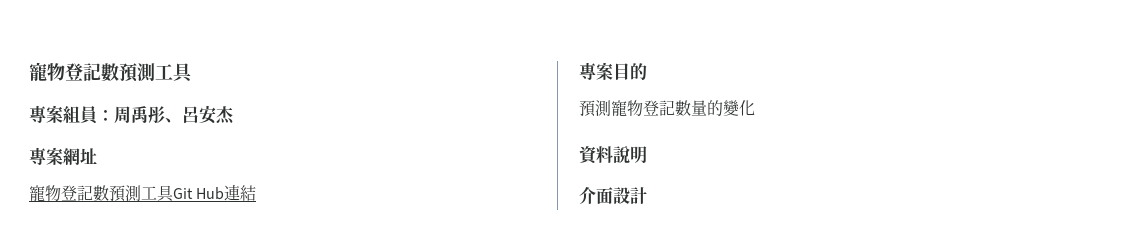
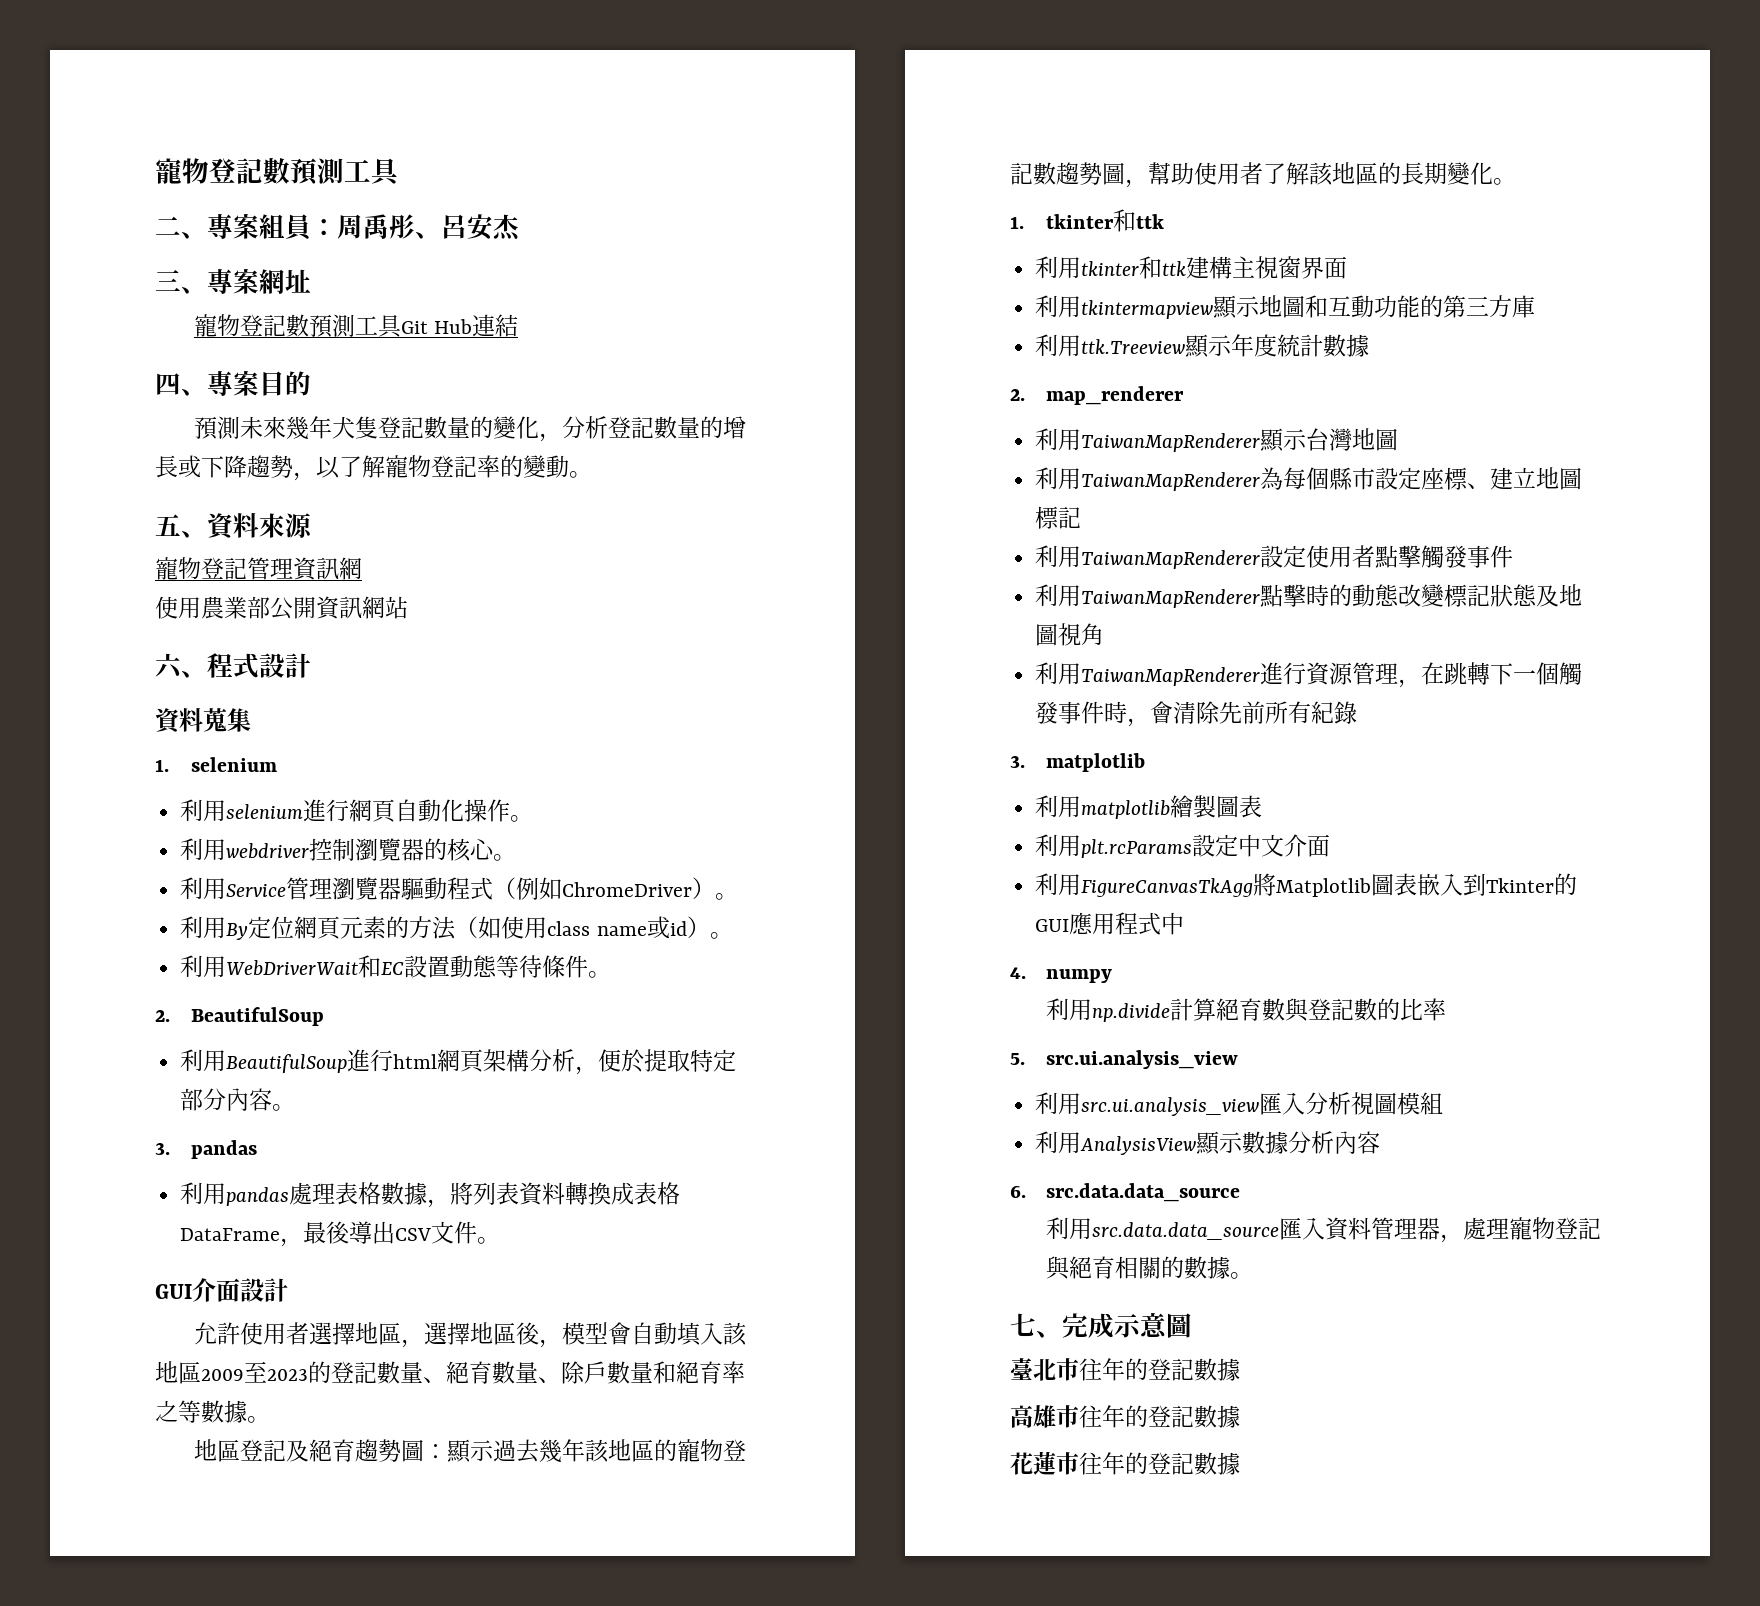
- 專案組員：周禹彤、呂安杰
+ 二、專案組員：周禹彤、呂安杰
- 專案網址
+ 三、專案網址
- 專案目的
+ 四、專案目的
- 預測寵物登記數量的變化
- 資料說明
- 介面設計
+ 預測未來幾年犬隻登記數量的變化，分析登記數量的增長或下降趨勢，以了解寵物登記率的變動。
+ 五、資料來源
+ 寵物登記管理資訊網
+ 使用農業部公開資訊網站
+ 六、程式設計
+ 資料蒐集
+ 1. selenium
+ 利用selenium進行網頁自動化操作。
+ 利用webdriver控制瀏覽器的核心。
+ 利用Service管理瀏覽器驅動程式（例如ChromeDriver）。
+ 利用By定位網頁元素的方法（如使用class name或id）。
+ 利用WebDriverWait和EC設置動態等待條件。
+ 2. BeautifulSoup
+ 利用BeautifulSoup進行html網頁架構分析，便於提取特定部分內容。
+ 3. pandas
+ 利用pandas處理表格數據，將列表資料轉換成表格DataFrame，最後導出CSV文件。
+ GUI介面設計
+ 允許使用者選擇地區，選擇地區後，模型會自動填入該地區2009至2023的登記數量、絕育數量、除戶數量和絕育率之等數據。
+ 地區登記及絕育趨勢圖：顯示過去幾年該地區的寵物登記數趨勢圖，幫助使用者了解該地區的長期變化。
+ 1. tkinter和ttk
+ 利用tkinter和ttk建構主視窗界面
+ 利用tkintermapview顯示地圖和互動功能的第三方庫
+ 利用ttk.Treeview顯示年度統計數據
+ 2. map_renderer
+ 利用TaiwanMapRenderer顯示台灣地圖
+ 利用TaiwanMapRenderer為每個縣市設定座標、建立地圖標記
+ 利用TaiwanMapRenderer設定使用者點擊觸發事件
+ 利用TaiwanMapRenderer點擊時的動態改變標記狀態及地圖視角
+ 利用TaiwanMapRenderer進行資源管理，在跳轉下一個觸發事件時，會清除先前所有紀錄
+ 3. matplotlib
+ 利用matplotlib繪製圖表
+ 利用plt.rcParams設定中文介面
+ 利用FigureCanvasTkAgg將Matplotlib圖表嵌入到Tkinter的GUI應用程式中
+ 4. numpy
+ 利用np.divide計算絕育數與登記數的比率
+ 5. src.ui.analysis_view
+ 利用src.ui.analysis_view匯入分析視圖模組
+ 利用AnalysisView顯示數據分析內容
+ 6. src.data.data_source
+ 利用src.data.data_source匯入資料管理器，處理寵物登記與絕育相關的數據。
+ 七、完成示意圖
+ 臺北市往年的登記數據
+ 高雄市往年的登記數據
+ 花蓮市往年的登記數據

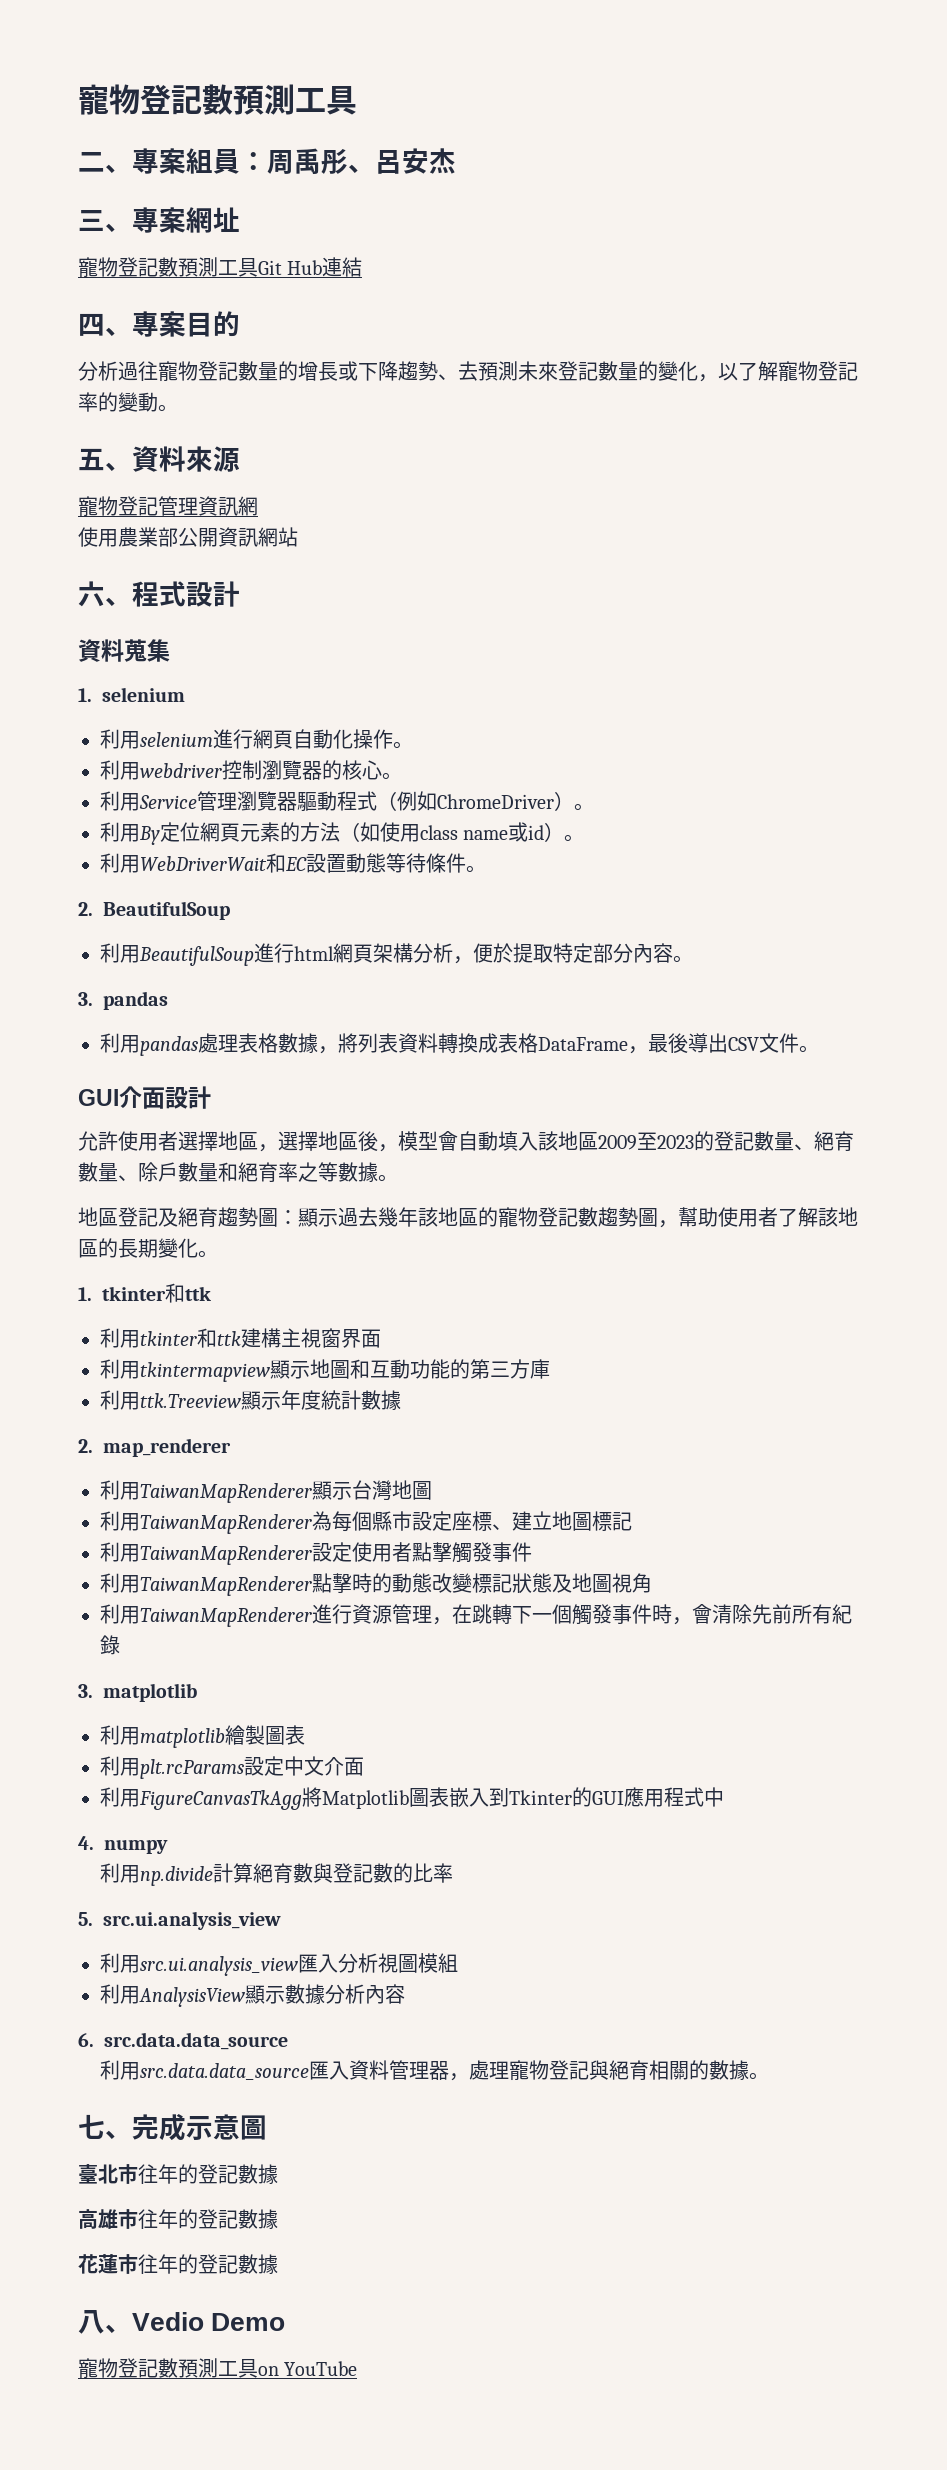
- 預測未來幾年犬隻登記數量的變化，分析登記數量的增長或下降趨勢，以了解寵物登記率的變動。
+ 分析過往寵物登記數量的增長或下降趨勢、去預測未來登記數量的變化，以了解寵物登記率的變動。
+ 八、Vedio Demo
+ 寵物登記數預測工具on YouTube

